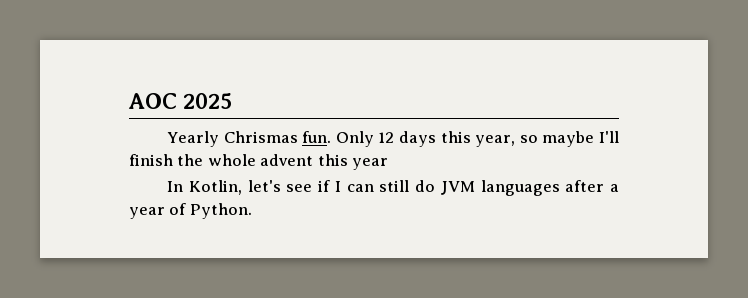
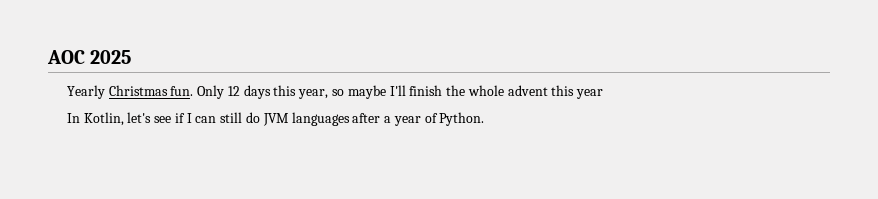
- Yearly Chrismas fun.
+ Yearly Christmas fun.

